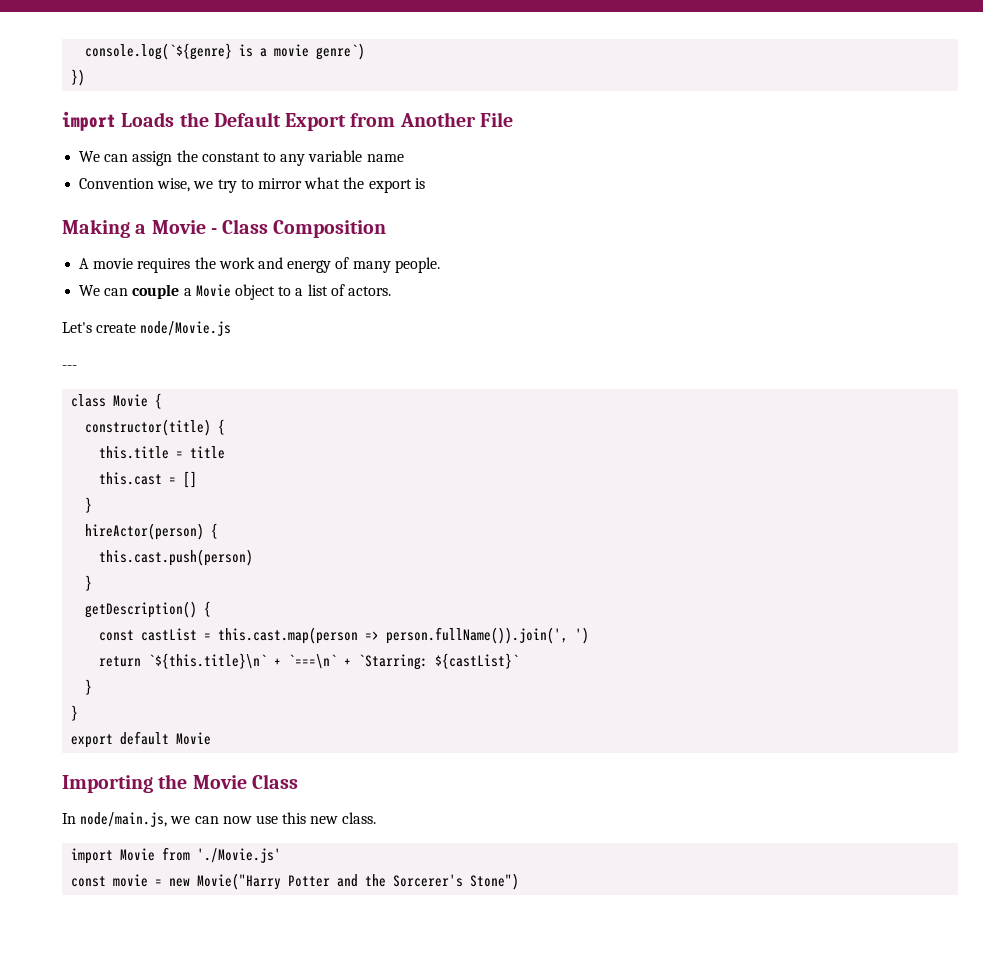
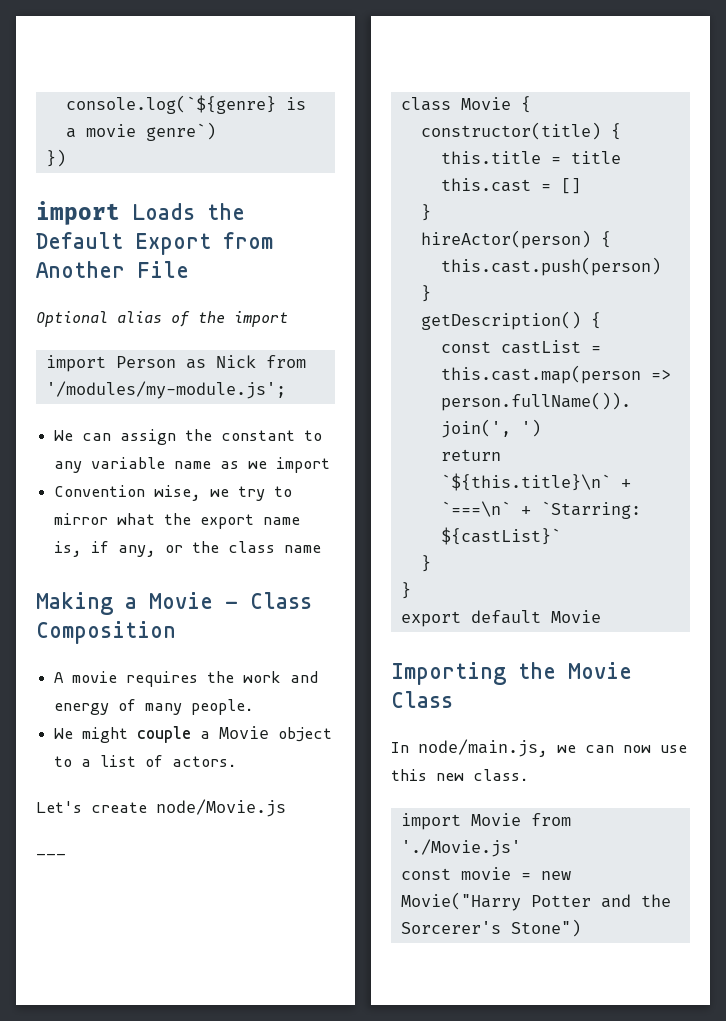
+ Optional alias of the import
+ import Person as Nick from '/modules/my-module.js';
- We can assign the constant to any variable name
+ We can assign the constant to any variable name as we import
- Convention wise, we try to mirror what the export is
+ Convention wise, we try to mirror what the export name is, if any, or the class name
- We can couple a Movie object to a list of actors.
+ We might couple a Movie object to a list of actors.

